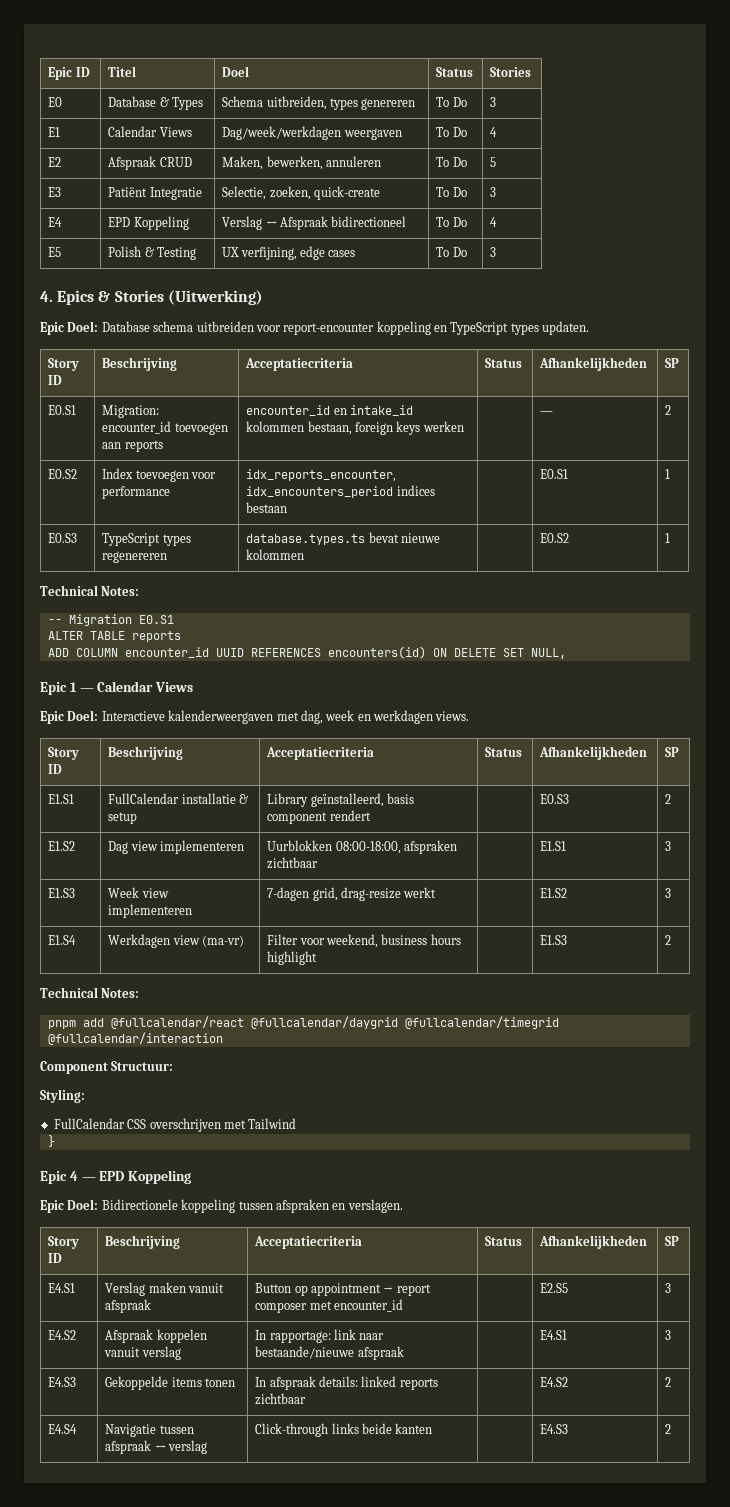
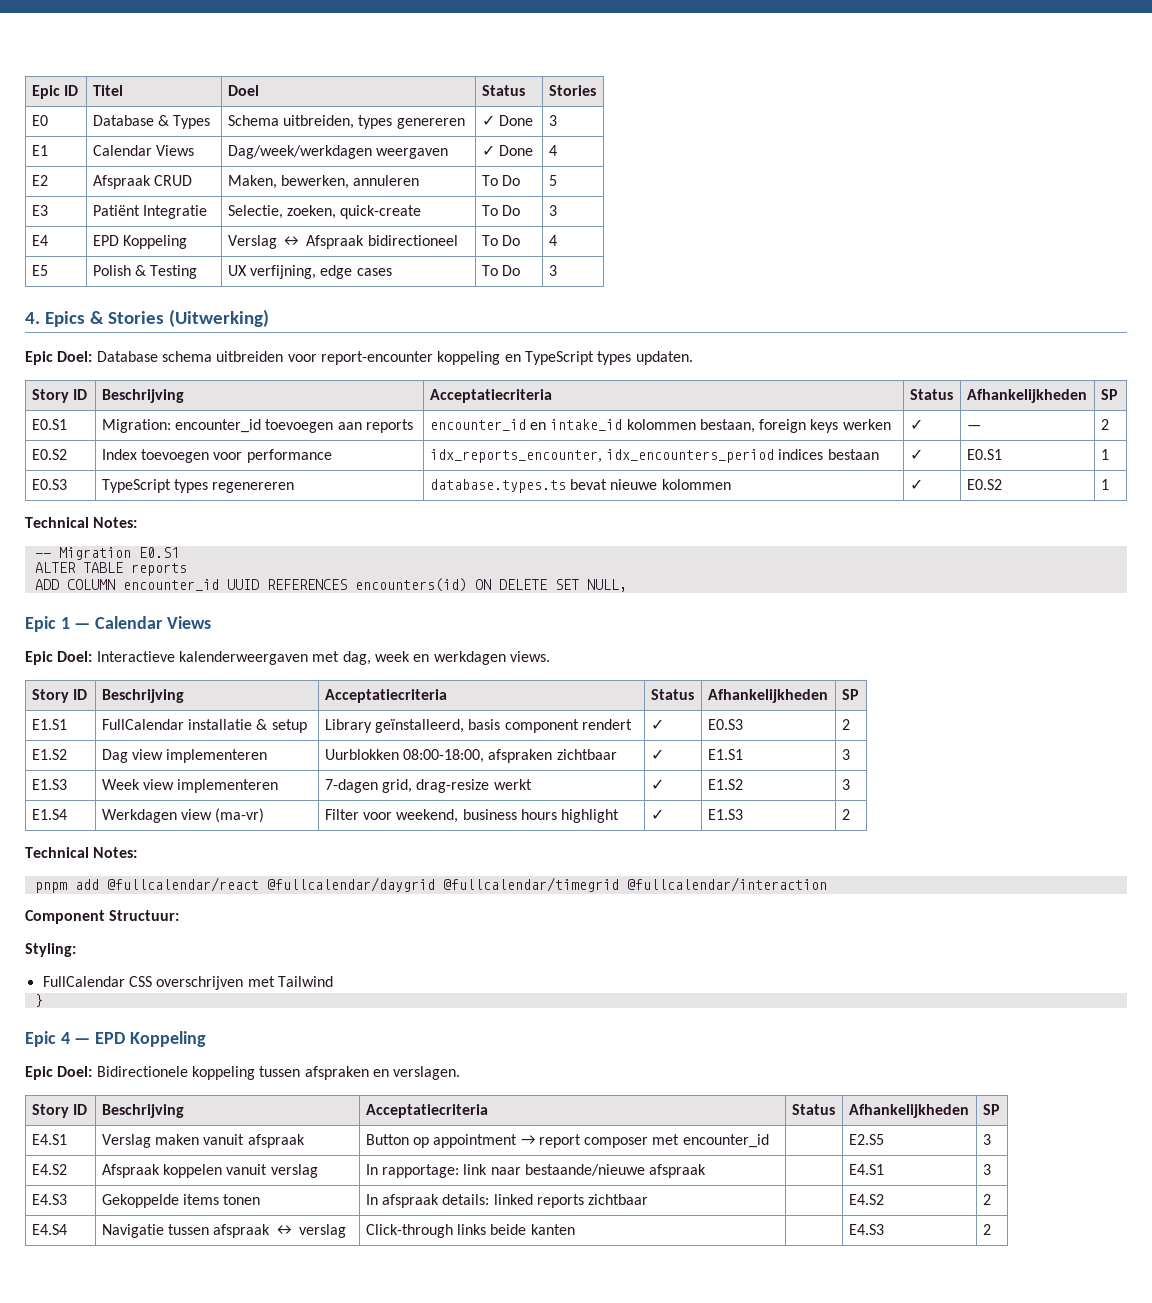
- E0 | Database & Types | Schema uitbreiden, types genereren | To Do | 3
+ E0 | Database & Types | Schema uitbreiden, types genereren | ✓ Done | 3
- E1 | Calendar Views | Dag/week/werkdagen weergaven | To Do | 4
+ E1 | Calendar Views | Dag/week/werkdagen weergaven | ✓ Done | 4
- E0.S1 | Migration: encounter_id toevoegen aan reports | encounter_id en intake_id kolommen bestaan, foreign keys werken | | — | 2
+ E0.S1 | Migration: encounter_id toevoegen aan reports | encounter_id en intake_id kolommen bestaan, foreign keys werken | ✓ | — | 2
- E0.S2 | Index toevoegen voor performance | idx_reports_encounter, idx_encounters_period indices bestaan | | E0.S1 | 1
+ E0.S2 | Index toevoegen voor performance | idx_reports_encounter, idx_encounters_period indices bestaan | ✓ | E0.S1 | 1
- E0.S3 | TypeScript types regenereren | database.types.ts bevat nieuwe kolommen | | E0.S2 | 1
+ E0.S3 | TypeScript types regenereren | database.types.ts bevat nieuwe kolommen | ✓ | E0.S2 | 1
- E1.S1 | FullCalendar installatie & setup | Library geïnstalleerd, basis component rendert | | E0.S3 | 2
+ E1.S1 | FullCalendar installatie & setup | Library geïnstalleerd, basis component rendert | ✓ | E0.S3 | 2
- E1.S2 | Dag view implementeren | Uurblokken 08:00-18:00, afspraken zichtbaar | | E1.S1 | 3
+ E1.S2 | Dag view implementeren | Uurblokken 08:00-18:00, afspraken zichtbaar | ✓ | E1.S1 | 3
- E1.S3 | Week view implementeren | 7-dagen grid, drag-resize werkt | | E1.S2 | 3
+ E1.S3 | Week view implementeren | 7-dagen grid, drag-resize werkt | ✓ | E1.S2 | 3
- E1.S4 | Werkdagen view (ma-vr) | Filter voor weekend, business hours highlight | | E1.S3 | 2
+ E1.S4 | Werkdagen view (ma-vr) | Filter voor weekend, business hours highlight | ✓ | E1.S3 | 2

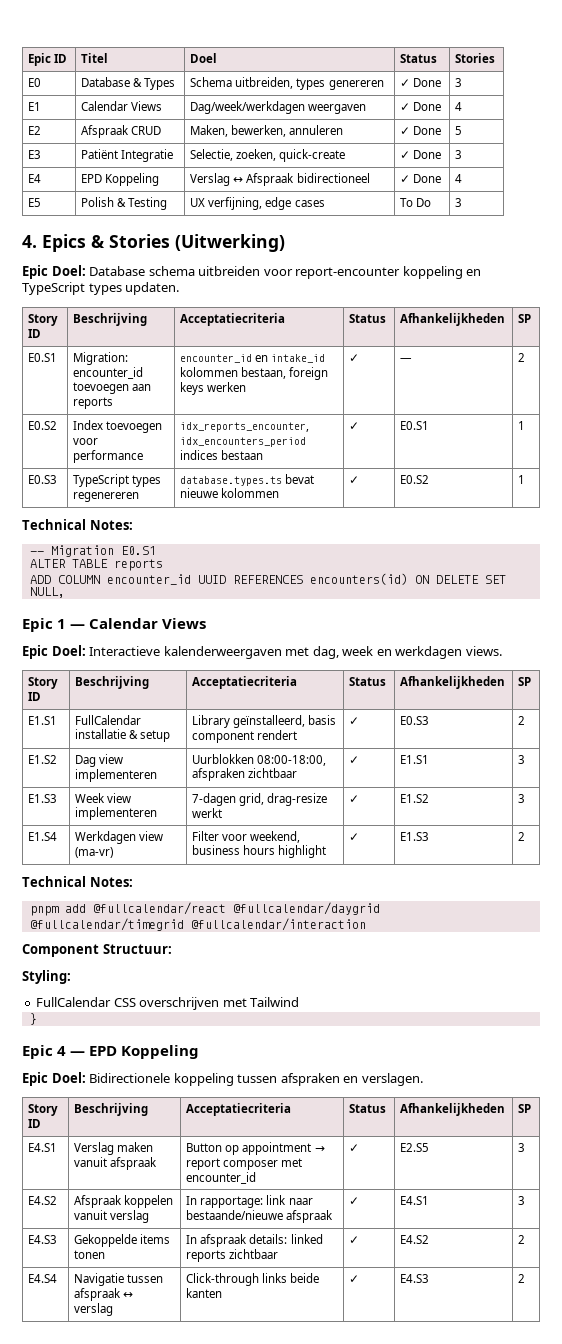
- E2 | Afspraak CRUD | Maken, bewerken, annuleren | To Do | 5
+ E2 | Afspraak CRUD | Maken, bewerken, annuleren | ✓ Done | 5
- E3 | Patiënt Integratie | Selectie, zoeken, quick-create | To Do | 3
+ E3 | Patiënt Integratie | Selectie, zoeken, quick-create | ✓ Done | 3
- E4 | EPD Koppeling | Verslag ↔ Afspraak bidirectioneel | To Do | 4
+ E4 | EPD Koppeling | Verslag ↔ Afspraak bidirectioneel | ✓ Done | 4
- E4.S1 | Verslag maken vanuit afspraak | Button op appointment → report composer met encounter_id | | E2.S5 | 3
+ E4.S1 | Verslag maken vanuit afspraak | Button op appointment → report composer met encounter_id | ✓ | E2.S5 | 3
- E4.S2 | Afspraak koppelen vanuit verslag | In rapportage: link naar bestaande/nieuwe afspraak | | E4.S1 | 3
+ E4.S2 | Afspraak koppelen vanuit verslag | In rapportage: link naar bestaande/nieuwe afspraak | ✓ | E4.S1 | 3
- E4.S3 | Gekoppelde items tonen | In afspraak details: linked reports zichtbaar | | E4.S2 | 2
+ E4.S3 | Gekoppelde items tonen | In afspraak details: linked reports zichtbaar | ✓ | E4.S2 | 2
- E4.S4 | Navigatie tussen afspraak ↔ verslag | Click-through links beide kanten | | E4.S3 | 2
+ E4.S4 | Navigatie tussen afspraak ↔ verslag | Click-through links beide kanten | ✓ | E4.S3 | 2

